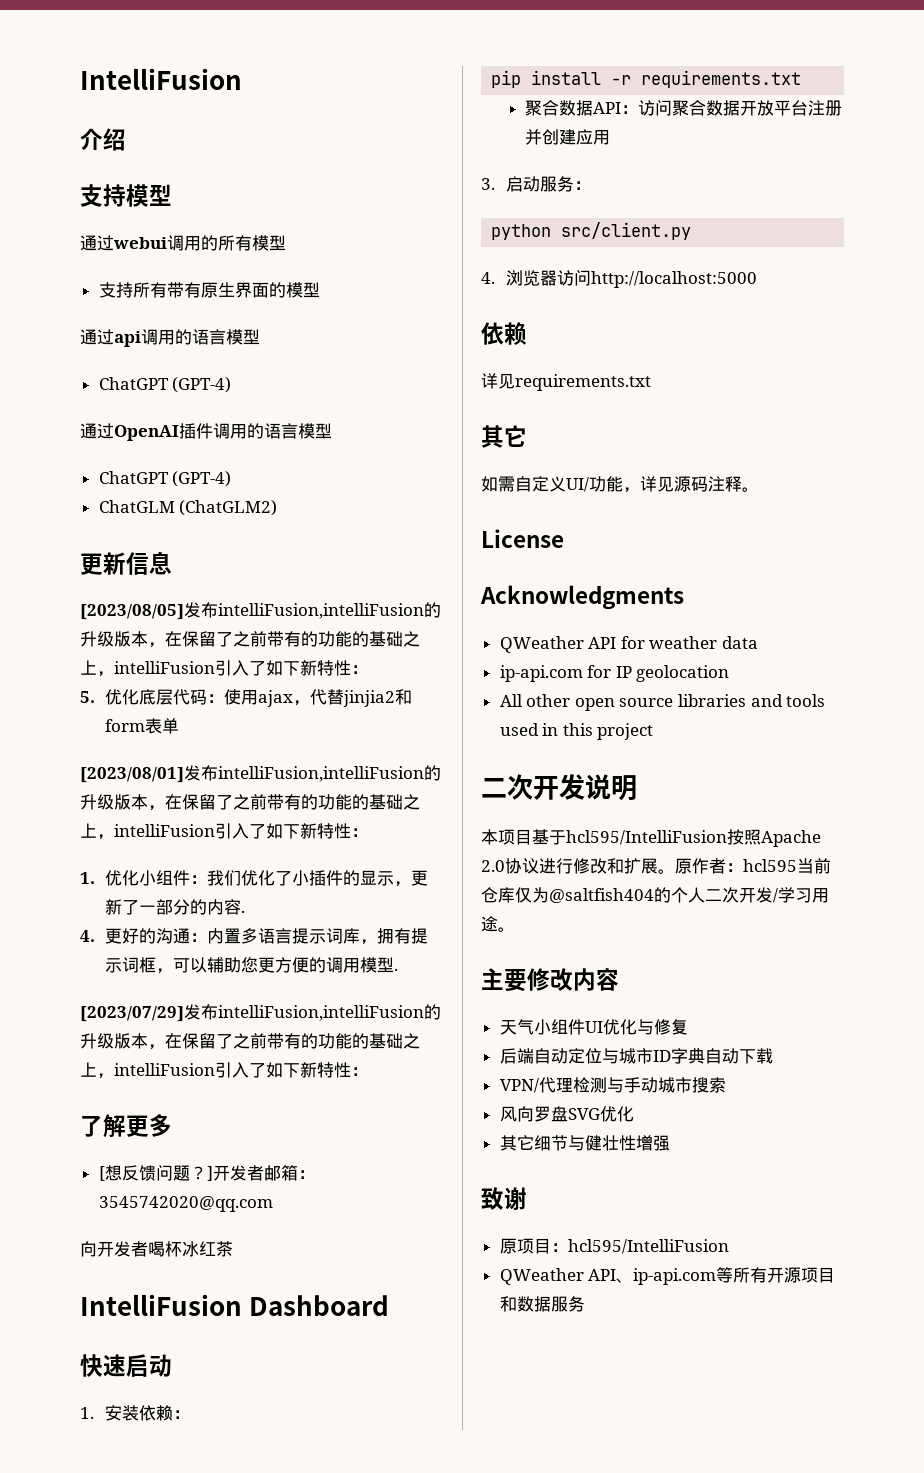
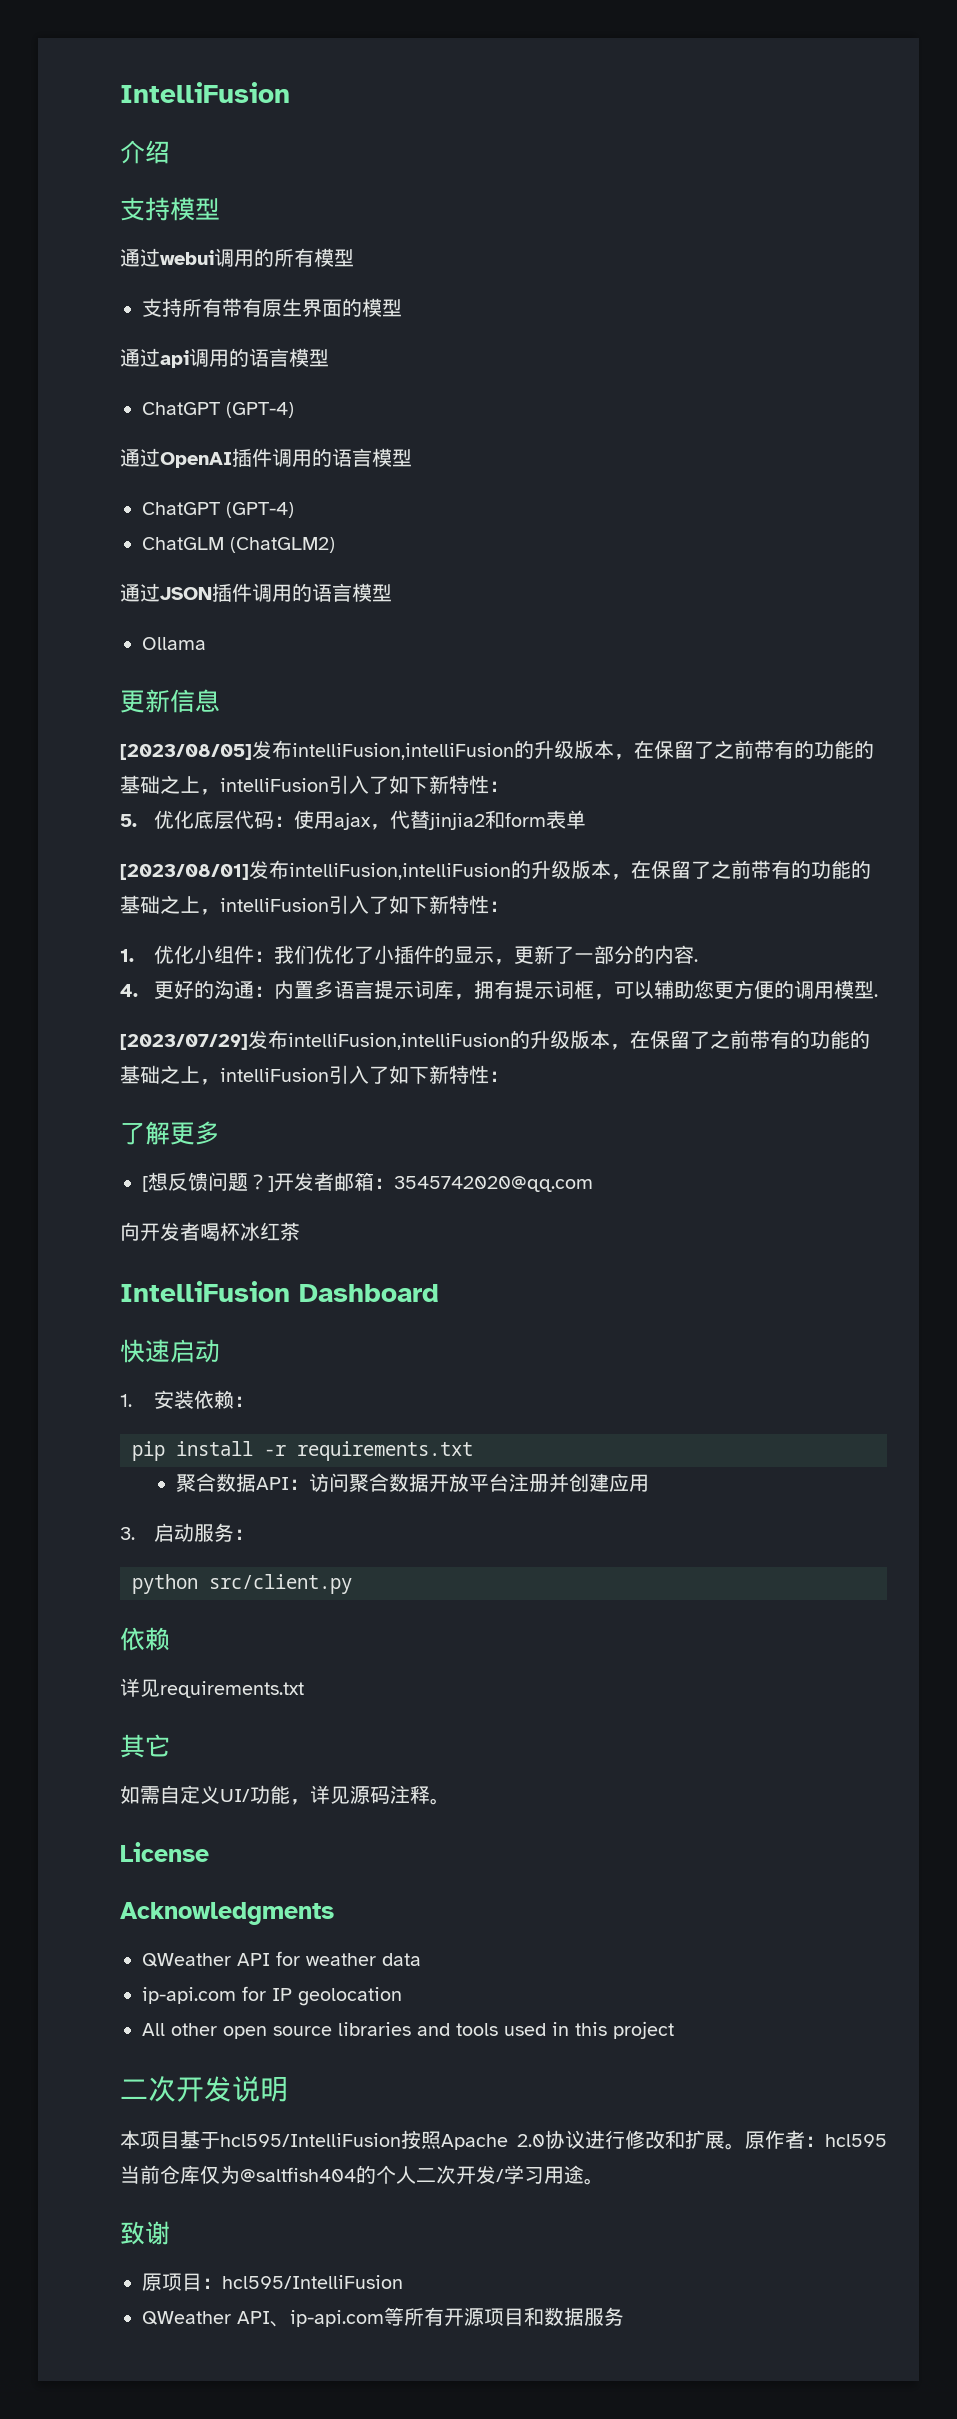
+ 通过JSON插件调用的语言模型
+ Ollama
- 4.浏览器访问http://localhost:5000
- 主要修改内容
- 天气小组件UI优化与修复
- 后端自动定位与城市ID字典自动下载
- VPN/代理检测与手动城市搜索
- 风向罗盘SVG优化
- 其它细节与健壮性增强

